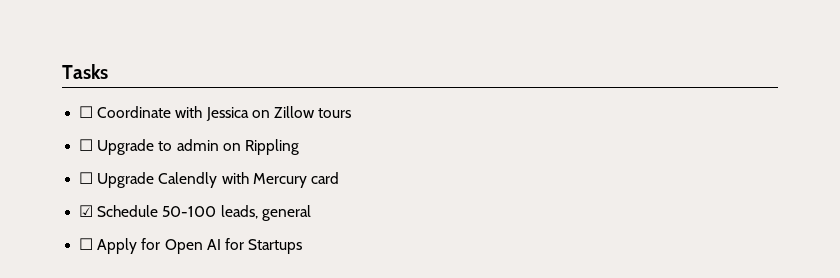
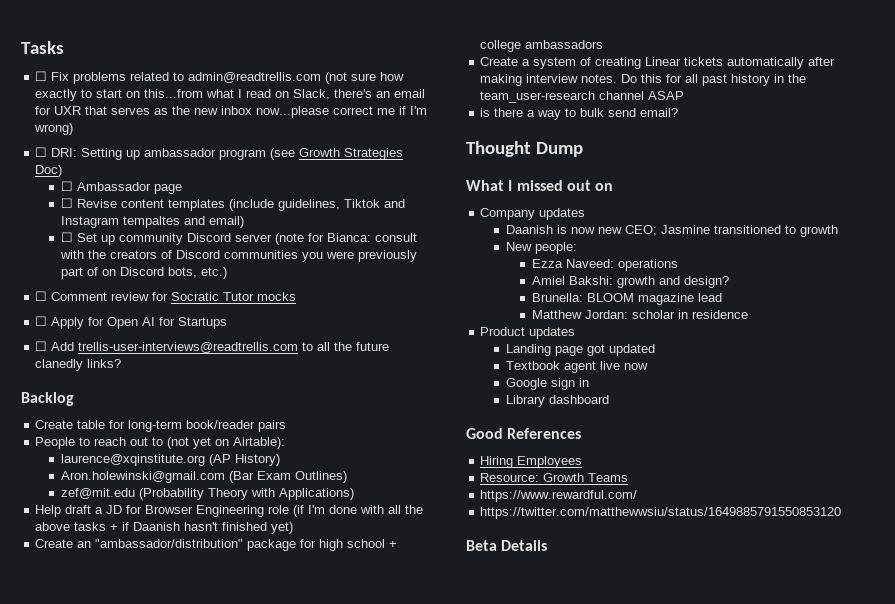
- ☐ Coordinate with Jessica on Zillow tours
- ☐ Upgrade to admin on Rippling
- ☐ Upgrade Calendly with Mercury card
- ☑ Schedule 50-100 leads, general
+ ☐ Fix problems related to admin@readtrellis.com (not sure how exactly to start on this...from what I read on Slack, there's an email for UXR that serves as the new inbox now...please correct me if I'm wrong)
+ ☐ DRI: Setting up ambassador program (see Growth Strategies Doc)
+ ☐ Ambassador page
+ ☐ Revise content templates (include guidelines, Tiktok and Instagram tempaltes and email)
+ ☐ Set up community Discord server (note for Bianca: consult with the creators of Discord communities you were previously part of on Discord bots, etc.)
+ ☐ Comment review for Socratic Tutor mocks
+ ☐ Add trellis-user-interviews@readtrellis.com to all the future clanedly links?
+ Backlog
+ Create table for long-term book/reader pairs
+ People to reach out to (not yet on Airtable):
+ laurence@xqinstitute.org (AP History)
+ Aron.holewinski@gmail.com (Bar Exam Outlines)
+ zef@mit.edu (Probability Theory with Applications)
+ Help draft a JD for Browser Engineering role (if I'm done with all the above tasks + if Daanish hasn't finished yet)
+ Create an "ambassador/distribution" package for high school + college ambassadors
+ Create a system of creating Linear tickets automatically after making interview notes. Do this for all past history in the team_user-research channel ASAP
+ is there a way to bulk send email?
+ Thought Dump
+ What I missed out on
+ Company updates
+ Daanish is now new CEO; Jasmine transitioned to growth
+ New people:
+ Ezza Naveed: operations
+ Amiel Bakshi: growth and design?
+ Brunella: BLOOM magazine lead
+ Matthew Jordan: scholar in residence
+ Product updates
+ Landing page got updated
+ Textbook agent live now
+ Google sign in
+ Library dashboard
+ Good References
+ Hiring Employees
+ Resource: Growth Teams
+ https://www.rewardful.com/
+ https://twitter.com/matthewwsiu/status/1649885791550853120
+ Beta Details

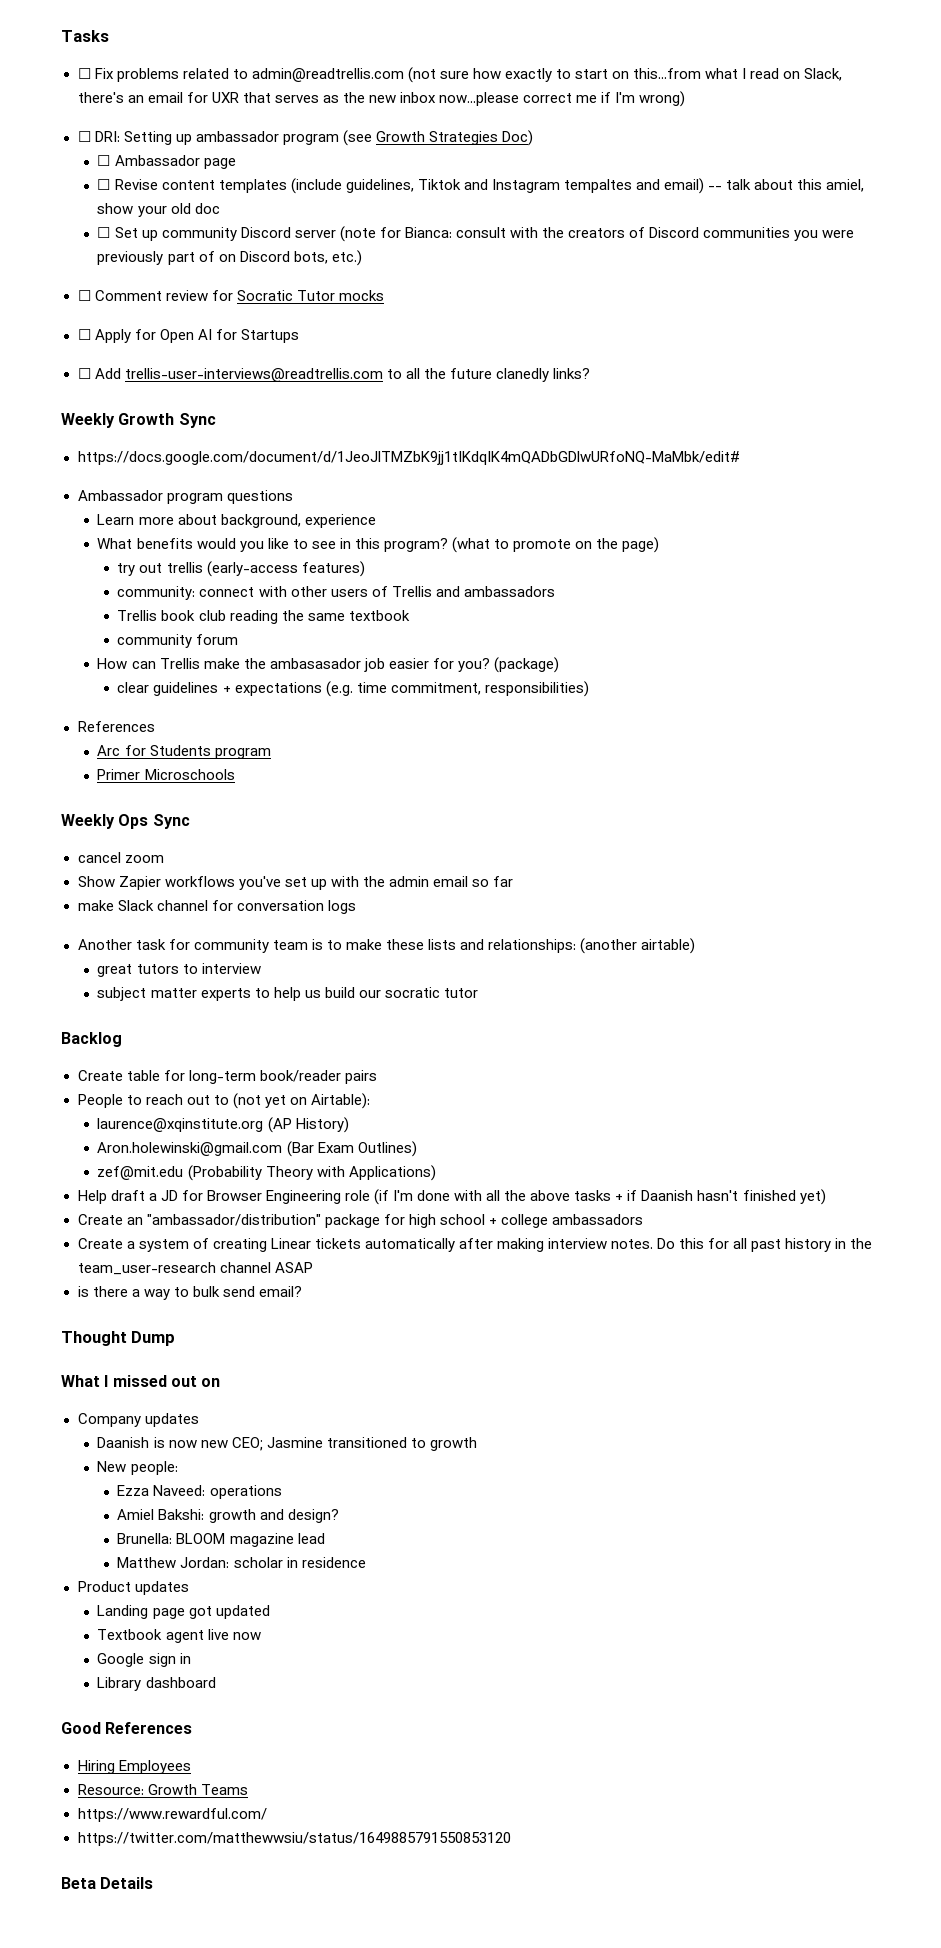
- ☐ Revise content templates (include guidelines, Tiktok and Instagram tempaltes and email)
+ ☐ Revise content templates (include guidelines, Tiktok and Instagram tempaltes and email) -- talk about this amiel, show your old doc
+ Weekly Growth Sync
+ https://docs.google.com/document/d/1JeoJlTMZbK9jj1tIKdqIK4mQADbGDlwURfoNQ-MaMbk/edit#
+ Ambassador program questions
+ Learn more about background, experience
+ What benefits would you like to see in this program? (what to promote on the page)
+ try out trellis (early-access features)
+ community: connect with other users of Trellis and ambassadors
+ Trellis book club reading the same textbook
+ community forum
+ How can Trellis make the ambasasador job easier for you? (package)
+ clear guidelines + expectations (e.g. time commitment, responsibilities)
+ References
+ Arc for Students program
+ Primer Microschools
+ Weekly Ops Sync
+ cancel zoom
+ Show Zapier workflows you've set up with the admin email so far
+ make Slack channel for conversation logs
+ Another task for community team is to make these lists and relationships: (another airtable)
+ great tutors to interview
+ subject matter experts to help us build our socratic tutor

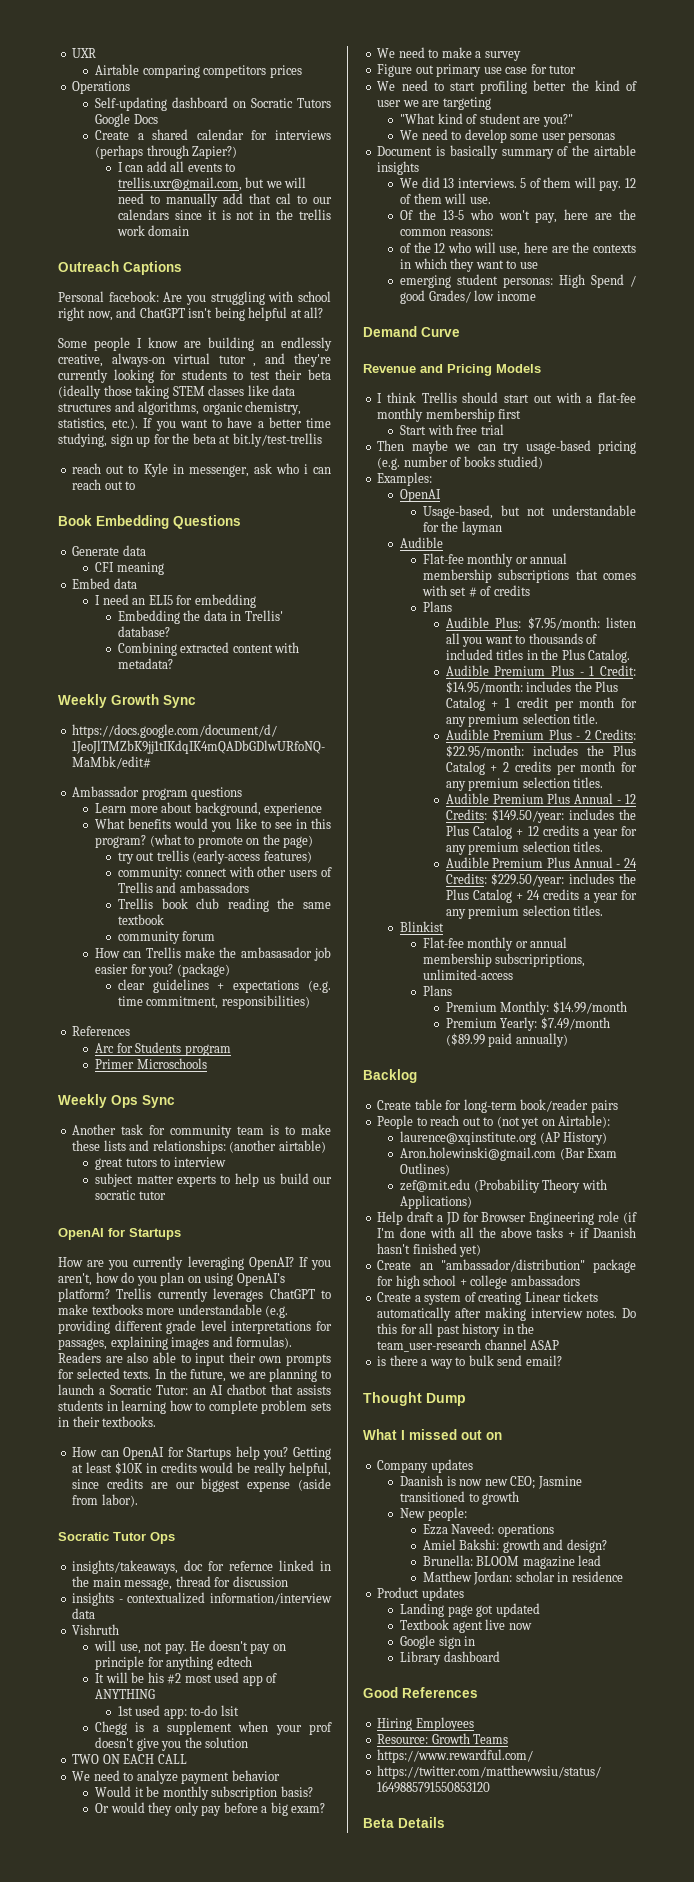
- Tasks
- ☐ Fix problems related to admin@readtrellis.com (not sure how exactly to start on this...from what I read on Slack, there's an email for UXR that serves as the new inbox now...please correct me if I'm wrong)
- ☐ DRI: Setting up ambassador program (see Growth Strategies Doc)
- ☐ Ambassador page
- ☐ Revise content templates (include guidelines, Tiktok and Instagram tempaltes and email) -- talk about this amiel, show your old doc
- ☐ Set up community Discord server (note for Bianca: consult with the creators of Discord communities you were previously part of on Discord bots, etc.)
- ☐ Comment review for Socratic Tutor mocks
- ☐ Apply for Open AI for Startups
- ☐ Add trellis-user-interviews@readtrellis.com to all the future clanedly links?
+ UXR
+ Airtable comparing competitors prices
+ Operations
+ Self-updating dashboard on Socratic Tutors Google Docs
+ Create a shared calendar for interviews (perhaps through Zapier?)
+ I can add all events to trellis.uxr@gmail.com, but we will need to manually add that cal to our calendars since it is not in the trellis work domain
+ Outreach Captions
+ Personal facebook: Are you struggling with school right now, and ChatGPT isn't being helpful at all?
+ Some people I know are building an endlessly creative, always-on virtual tutor , and they're currently looking for students to test their beta (ideally those taking STEM classes like data structures and algorithms, organic chemistry, statistics, etc.). If you want to have a better time studying, sign up for the beta at bit.ly/test-trellis
+ reach out to Kyle in messenger, ask who i can reach out to
+ Book Embedding Questions
+ Generate data
+ CFI meaning
+ Embed data
+ I need an ELI5 for embedding
+ Embedding the data in Trellis' database?
+ Combining extracted content with metadata?
- cancel zoom
- Show Zapier workflows you've set up with the admin email so far
- make Slack channel for conversation logs
  subject matter experts to help us build our socratic tutor
+ OpenAI for Startups
+ How are you currently leveraging OpenAI? If you aren't, how do you plan on using OpenAI’s platform? Trellis currently leverages ChatGPT to make textbooks more understandable (e.g. providing different grade level interpretations for passages, explaining images and formulas). Readers are also able to input their own prompts for selected texts. In the future, we are planning to launch a Socratic Tutor: an AI chatbot that assists students in learning how to complete problem sets in their textbooks.
+ How can OpenAI for Startups help you? Getting at least $10K in credits would be really helpful, since credits are our biggest expense (aside from labor).
+ Socratic Tutor Ops
+ insights/takeaways, doc for refernce linked in the main message, thread for discussion
+ insights - contextualized information/interview data
+ Vishruth
+ will use, not pay. He doesn't pay on principle for anything edtech
+ It will be his #2 most used app of ANYTHING
+ 1st used app: to-do lsit
+ Chegg is a supplement when your prof doesn't give you the solution
+ TWO ON EACH CALL
+ We need to analyze payment behavior
+ Would it be monthly subscription basis?
+ Or would they only pay before a big exam?
+ We need to make a survey
+ Figure out primary use case for tutor
+ We need to start profiling better the kind of user we are targeting
+ "What kind of student are you?"
+ We need to develop some user personas
+ Document is basically summary of the airtable insights
+ We did 13 interviews. 5 of them will pay. 12 of them will use.
+ Of the 13-5 who won't pay, here are the common reasons:
+ of the 12 who will use, here are the contexts in which they want to use
+ emerging student personas: High Spend / good Grades/ low income
+ Demand Curve
+ Revenue and Pricing Models
+ I think Trellis should start out with a flat-fee monthly membership first
+ Start with free trial
+ Then maybe we can try usage-based pricing (e.g. number of books studied)
+ Examples:
+ OpenAI
+ Usage-based, but not understandable for the layman
+ Audible
+ Flat-fee monthly or annual membership subscriptions that comes with set # of credits
+ Plans
+ Audible Plus: $7.95/month: listen all you want to thousands of included titles in the Plus Catalog.
+ Audible Premium Plus - 1 Credit: $14.95/month: includes the Plus Catalog + 1 credit per month for any premium selection title.
+ Audible Premium Plus - 2 Credits: $22.95/month: includes the Plus Catalog + 2 credits per month for any premium selection titles.
+ Audible Premium Plus Annual - 12 Credits: $149.50/year: includes the Plus Catalog + 12 credits a year for any premium selection titles.
+ Audible Premium Plus Annual - 24 Credits: $229.50/year: includes the Plus Catalog + 24 credits a year for any premium selection titles.
+ Blinkist
+ Flat-fee monthly or annual membership subscripriptions, unlimited-access
+ Plans
+ Premium Monthly: $14.99/month
+ Premium Yearly: $7.49/month ($89.99 paid annually)

